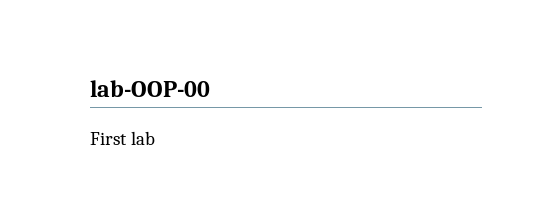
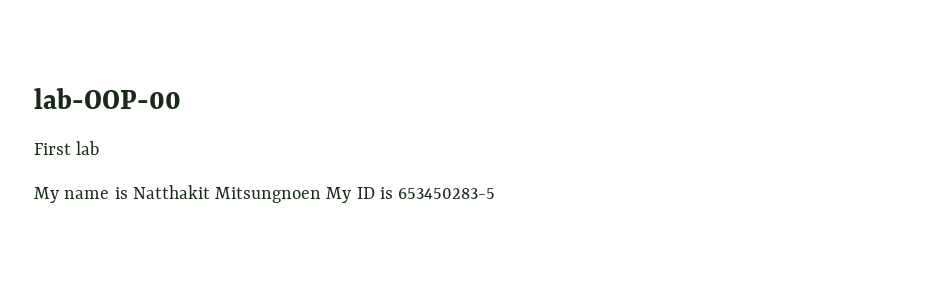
+ My name is Natthakit Mitsungnoen My ID is 653450283-5

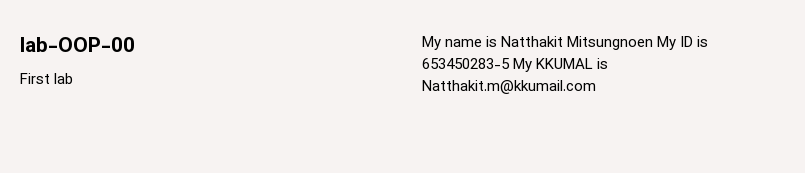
- My name is Natthakit Mitsungnoen My ID is 653450283-5
+ My name is Natthakit Mitsungnoen My ID is 653450283-5 My KKUMAL is Natthakit.m@kkumail.com

